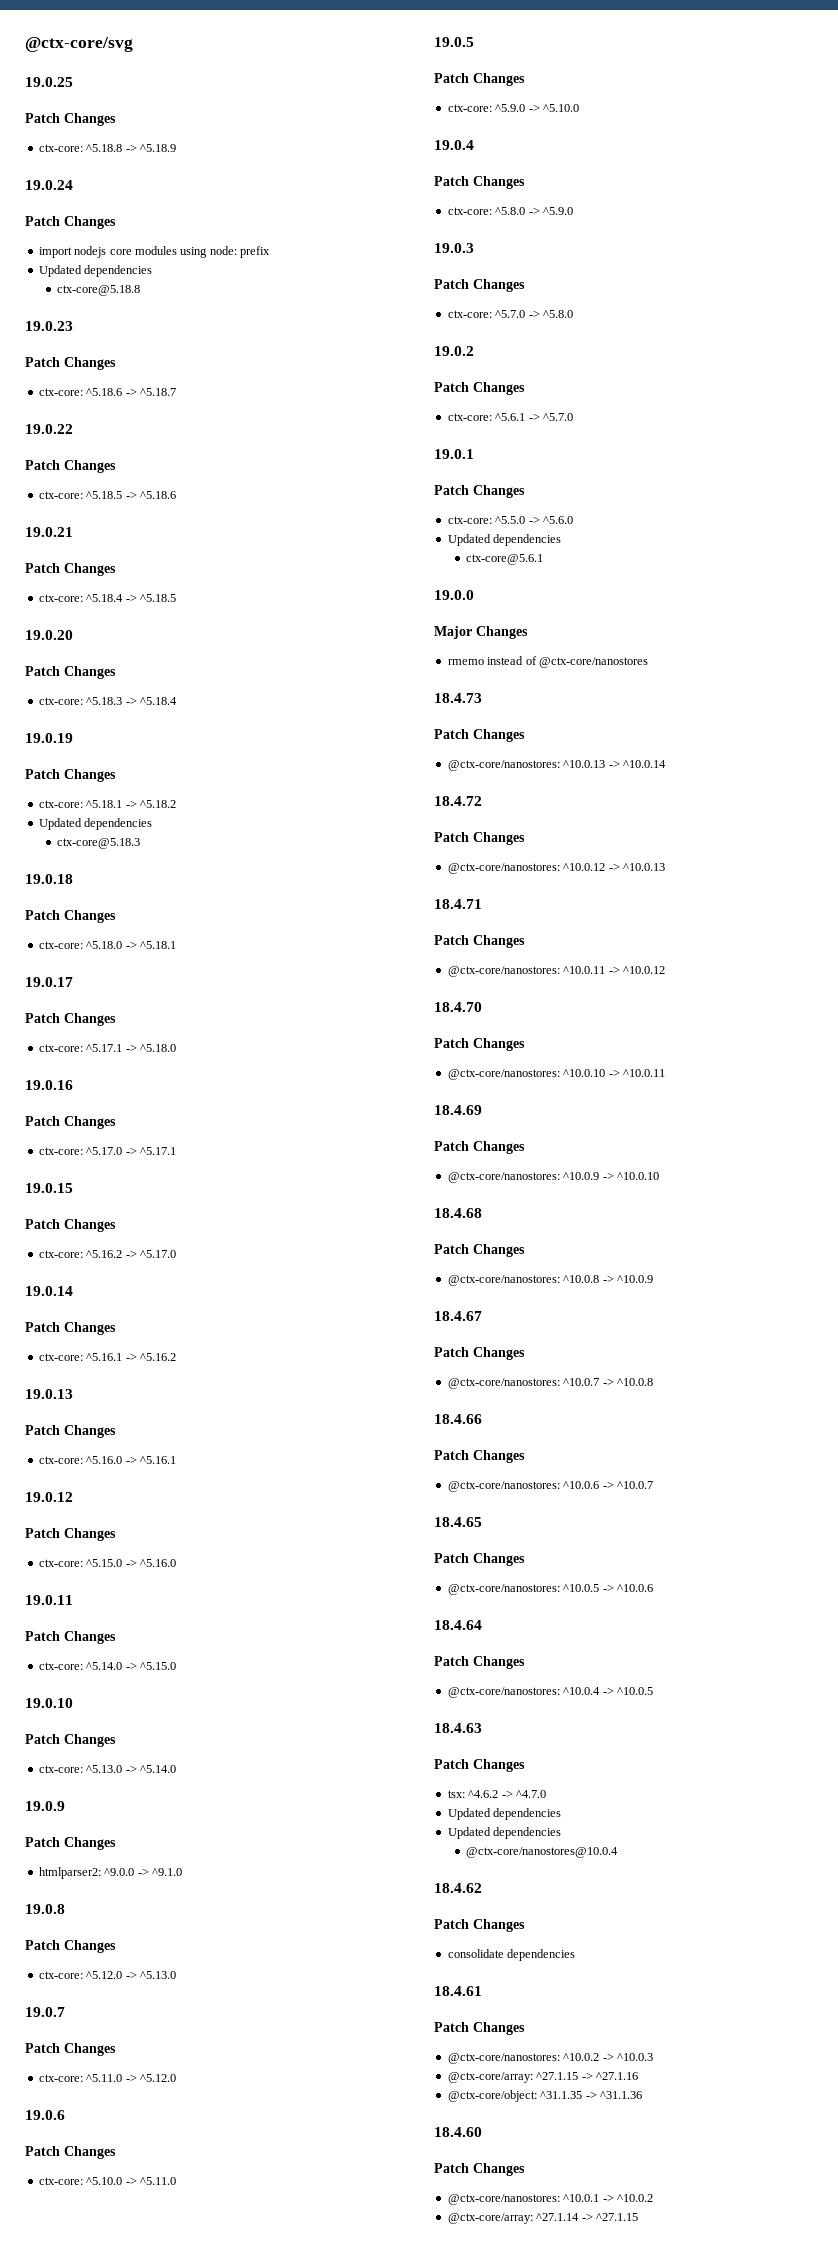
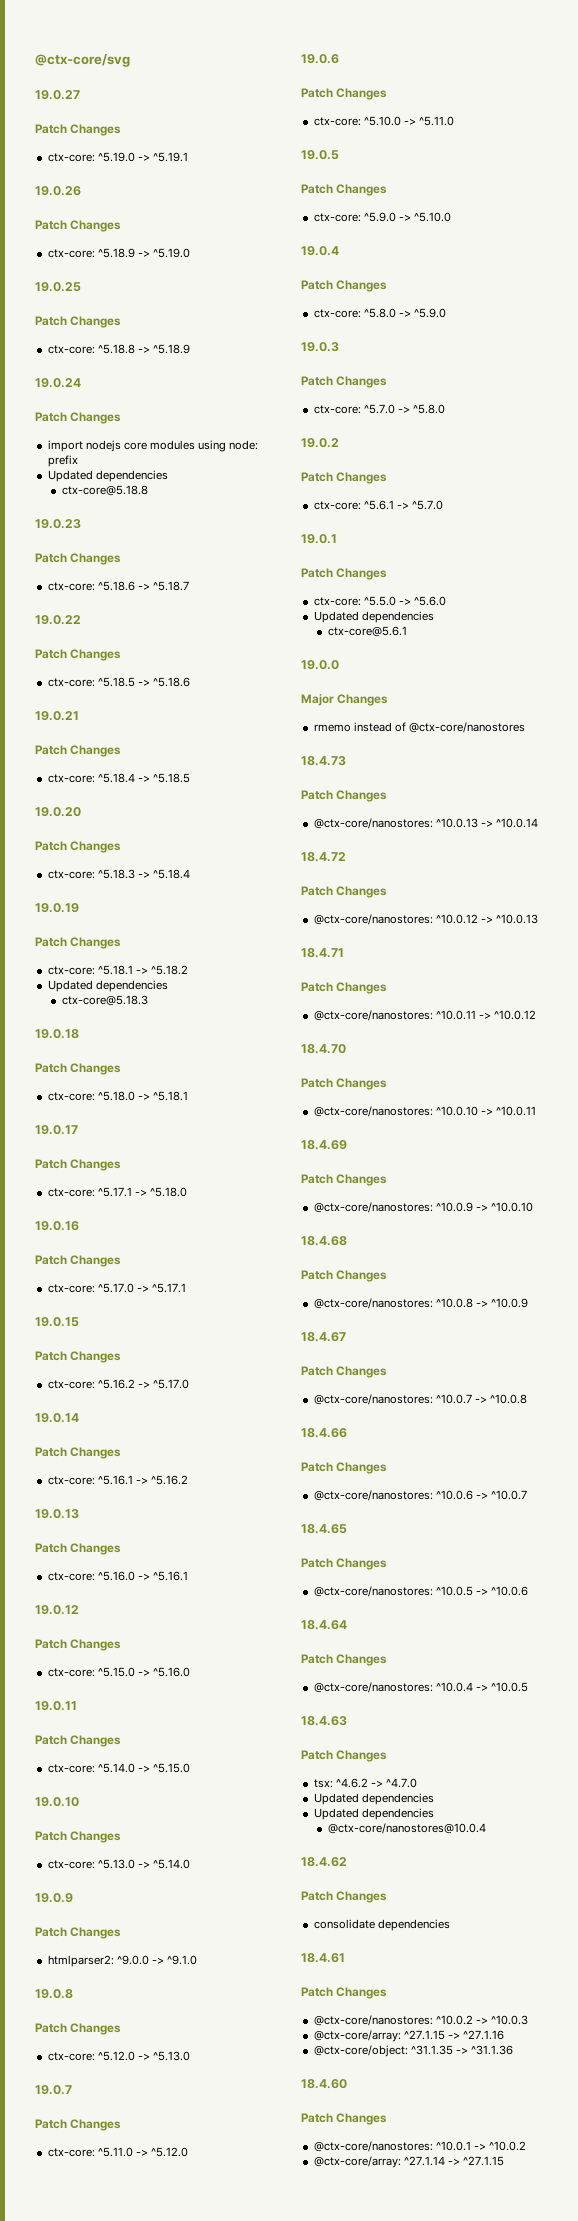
+ 19.0.27
+ Patch Changes
+ ctx-core: ^5.19.0 -> ^5.19.1
+ 19.0.26
+ Patch Changes
+ ctx-core: ^5.18.9 -> ^5.19.0

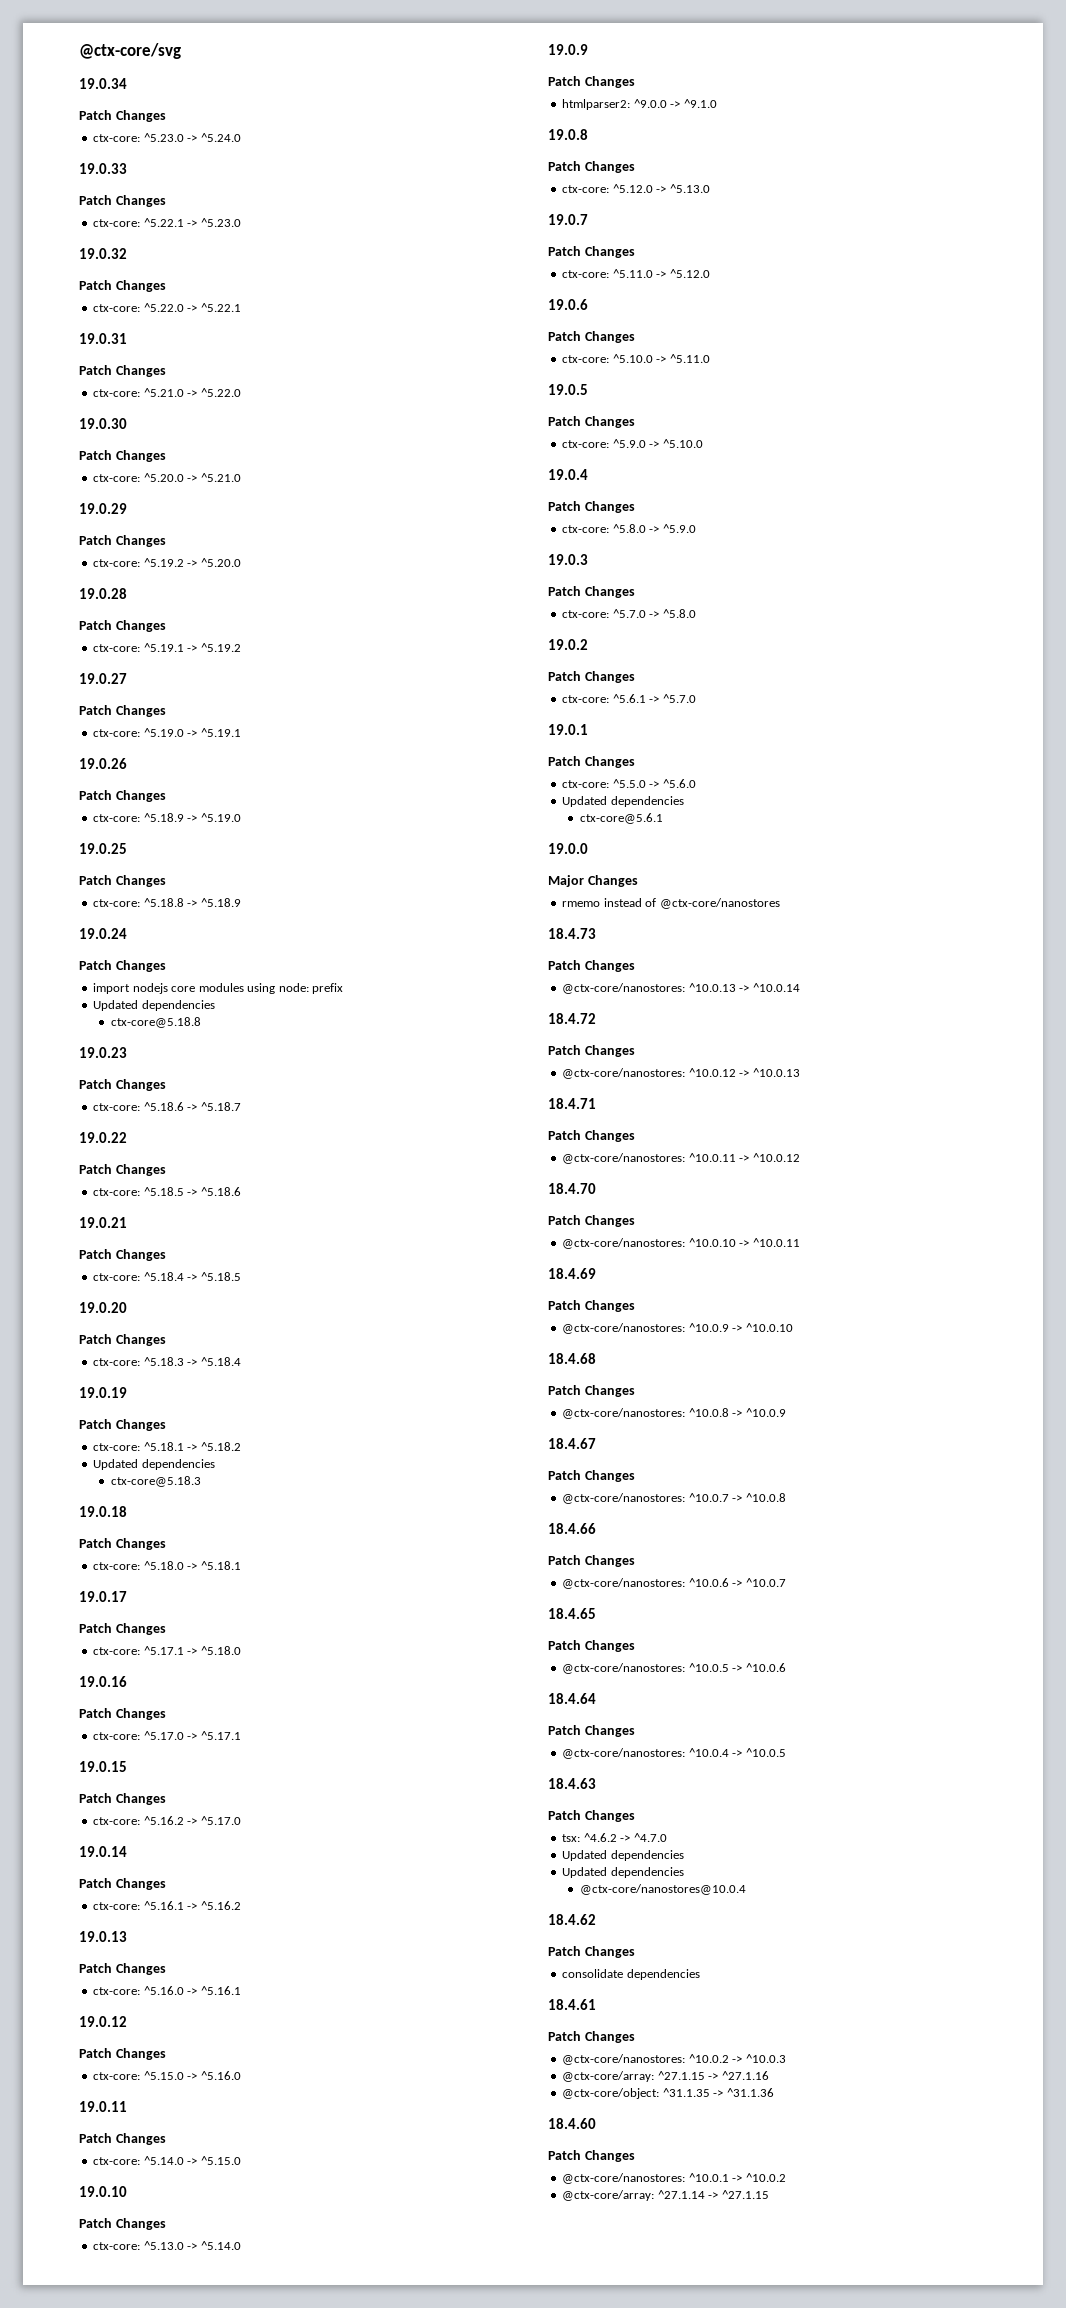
+ 19.0.34
+ Patch Changes
+ ctx-core: ^5.23.0 -> ^5.24.0
+ 19.0.33
+ Patch Changes
+ ctx-core: ^5.22.1 -> ^5.23.0
+ 19.0.32
+ Patch Changes
+ ctx-core: ^5.22.0 -> ^5.22.1
+ 19.0.31
+ Patch Changes
+ ctx-core: ^5.21.0 -> ^5.22.0
+ 19.0.30
+ Patch Changes
+ ctx-core: ^5.20.0 -> ^5.21.0
+ 19.0.29
+ Patch Changes
+ ctx-core: ^5.19.2 -> ^5.20.0
+ 19.0.28
+ Patch Changes
+ ctx-core: ^5.19.1 -> ^5.19.2

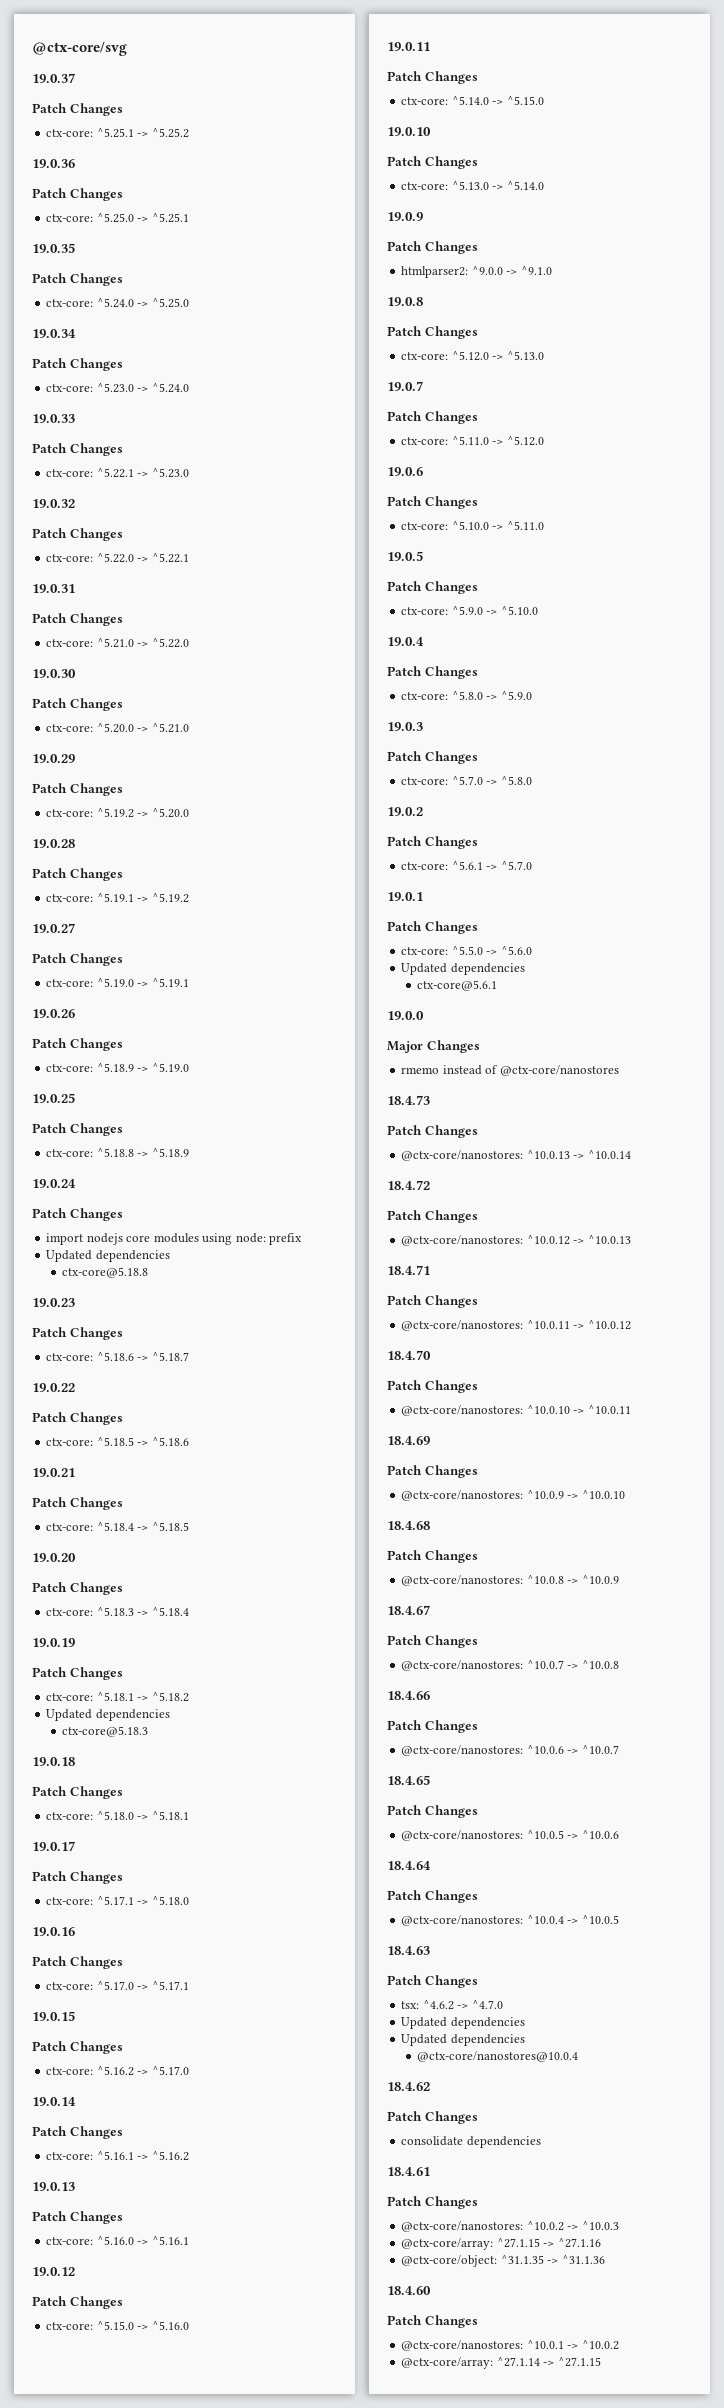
+ 19.0.37
+ Patch Changes
+ ctx-core: ^5.25.1 -> ^5.25.2
+ 19.0.36
+ Patch Changes
+ ctx-core: ^5.25.0 -> ^5.25.1
+ 19.0.35
+ Patch Changes
+ ctx-core: ^5.24.0 -> ^5.25.0

